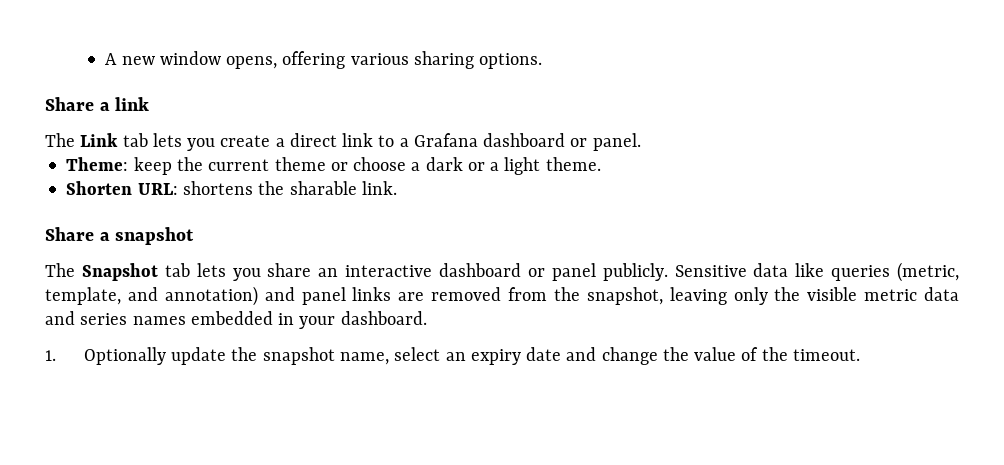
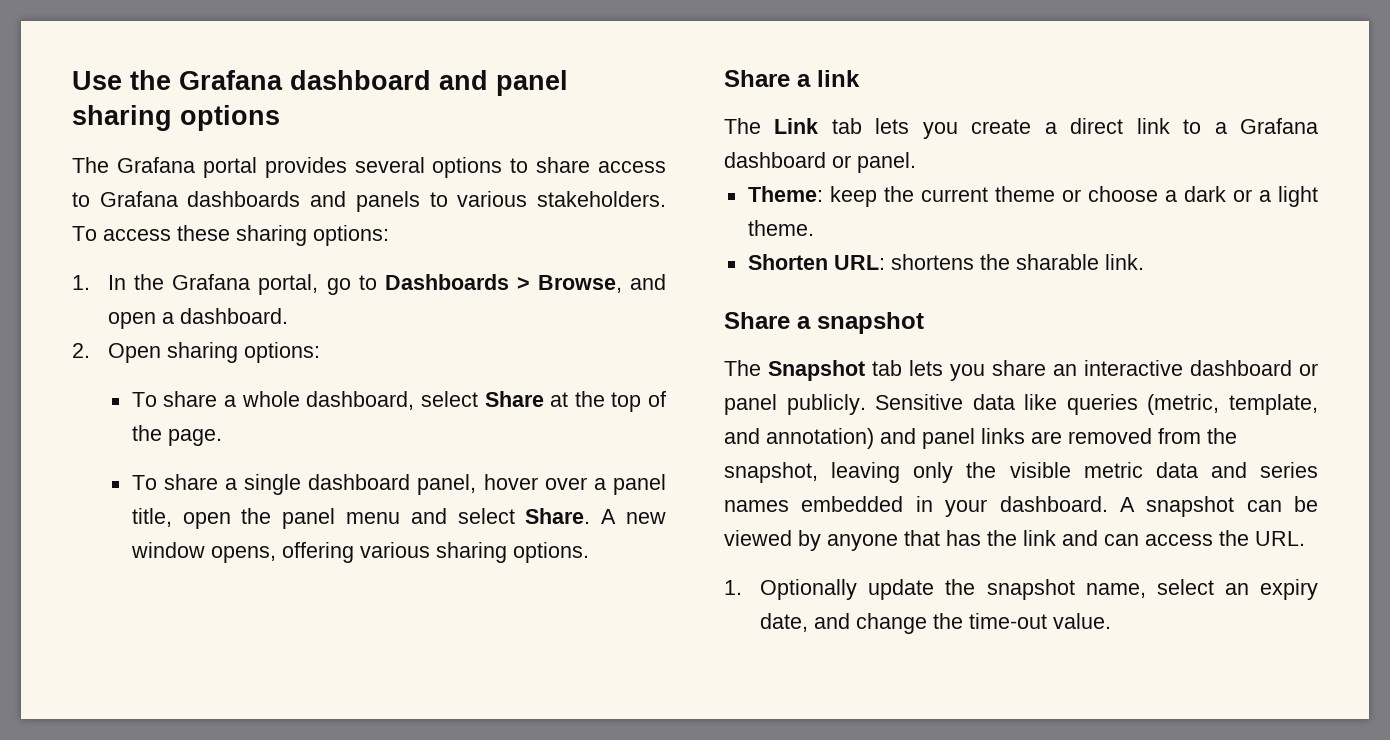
+ Use the Grafana dashboard and panel sharing options
+ The Grafana portal provides several options to share access to Grafana dashboards and panels to various stakeholders. To access these sharing options:
+ 1. In the Grafana portal, go to Dashboards > Browse, and open a dashboard.
+ 2. Open sharing options:
+ To share a whole dashboard, select Share at the top of the page.
+ To share a single dashboard panel, hover over a panel title, open the panel menu and select Share.
+ A snapshot can be viewed by anyone that has the link and can access the URL.
- 1. Optionally update the snapshot name, select an expiry date and change the value of the timeout.
+ 1. Optionally update the snapshot name, select an expiry date, and change the time-out value.

